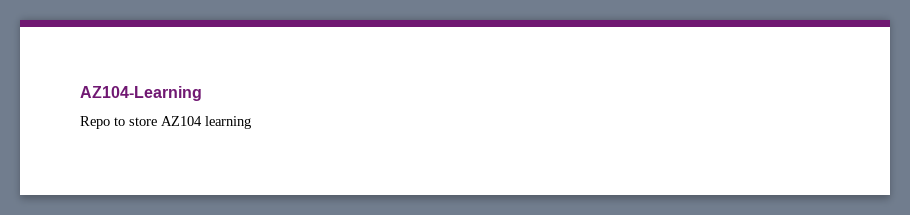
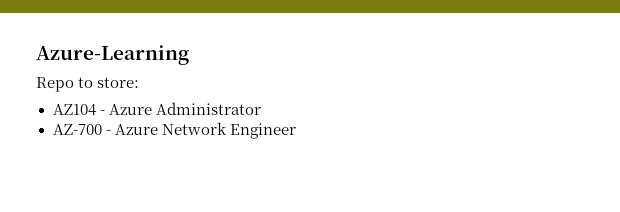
- AZ104-Learning
+ Azure-Learning
- Repo to store AZ104 learning
+ Repo to store:
+ AZ104 - Azure Administrator
+ AZ-700 - Azure Network Engineer

